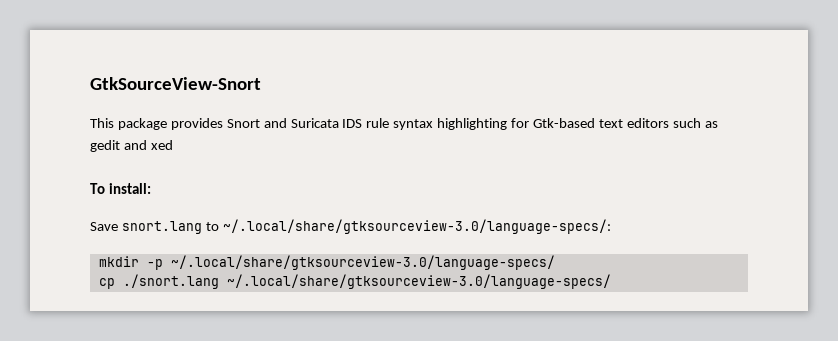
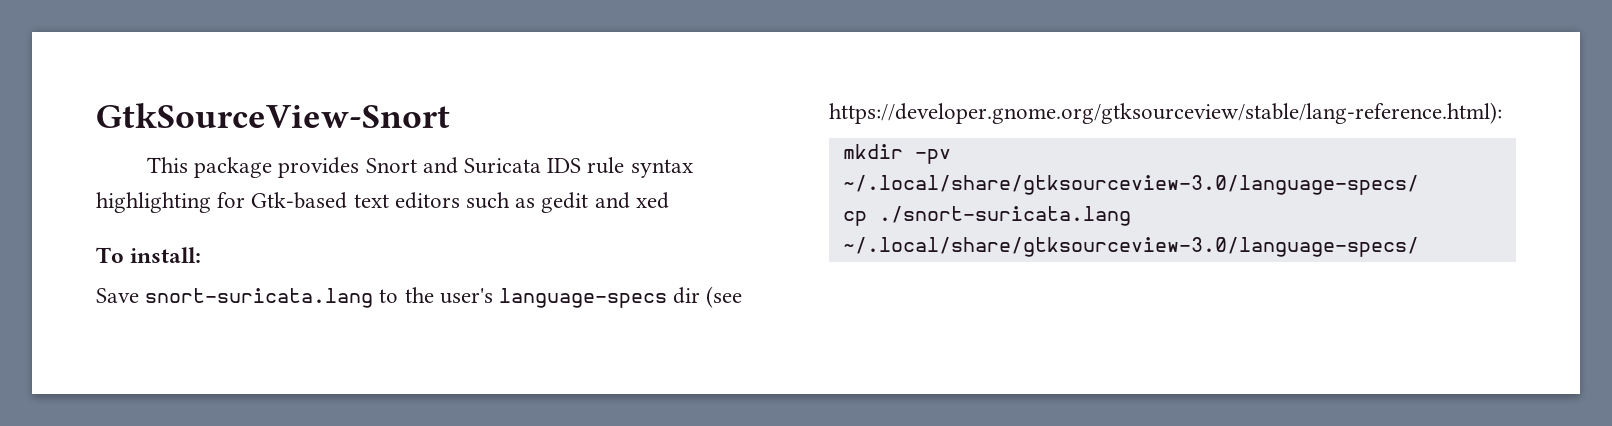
- Save snort.lang to ~/.local/share/gtksourceview-3.0/language-specs/:
+ Save snort-suricata.lang to the user's language-specs dir (see https://developer.gnome.org/gtksourceview/stable/lang-reference.html):
- mkdir -p ~/.local/share/gtksourceview-3.0/language-specs/
+ mkdir -pv ~/.local/share/gtksourceview-3.0/language-specs/
- cp ./snort.lang ~/.local/share/gtksourceview-3.0/language-specs/
+ cp ./snort-suricata.lang ~/.local/share/gtksourceview-3.0/language-specs/

